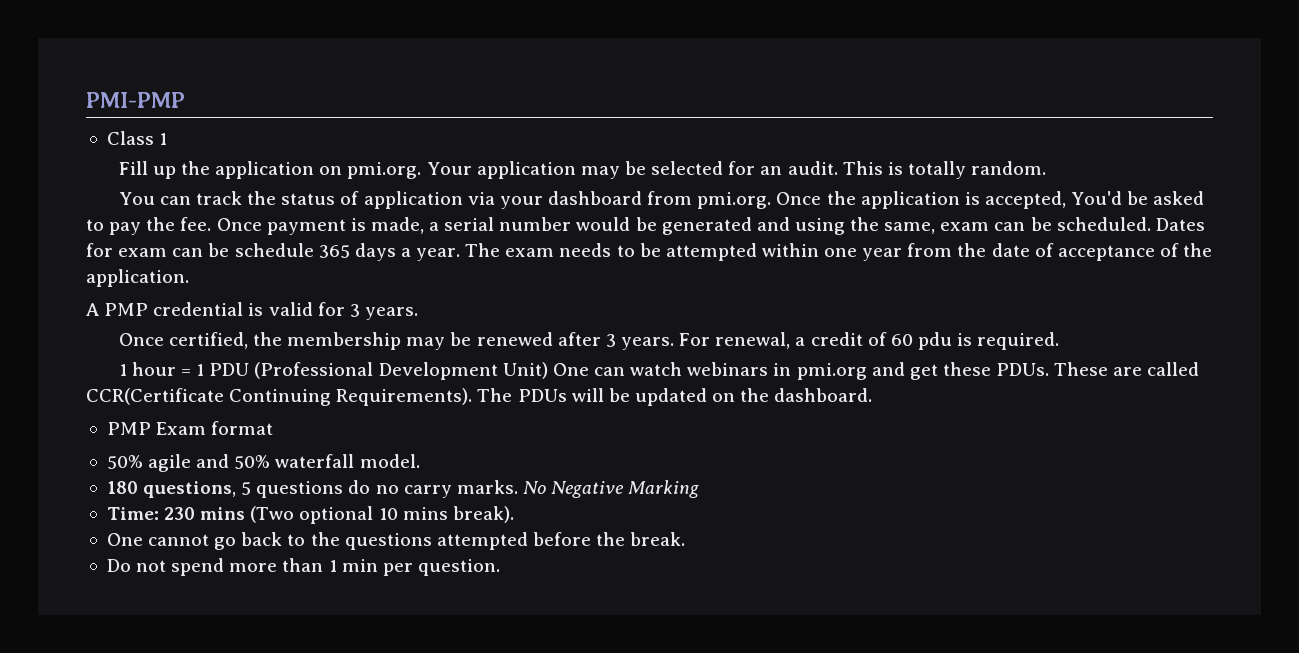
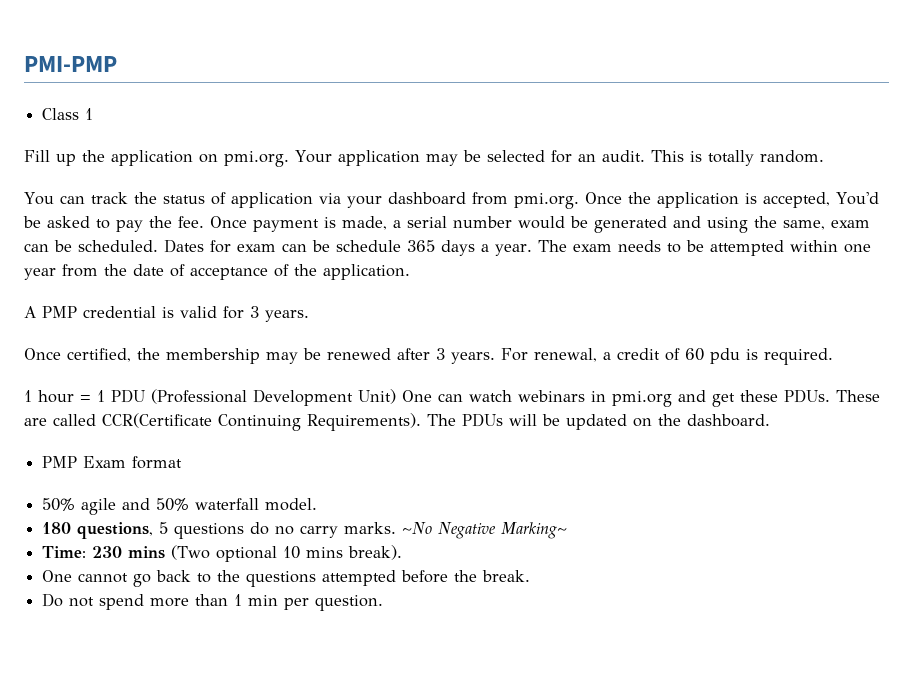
- No Negative Marking
+ ~No Negative Marking~

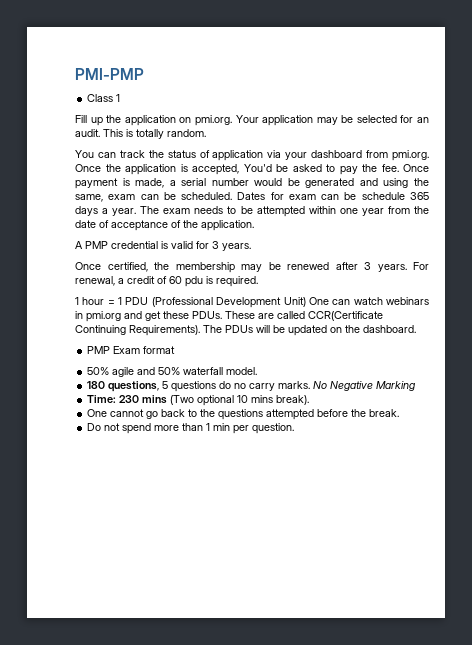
- ~No Negative Marking~
+ No Negative Marking

